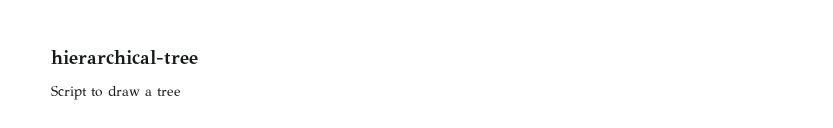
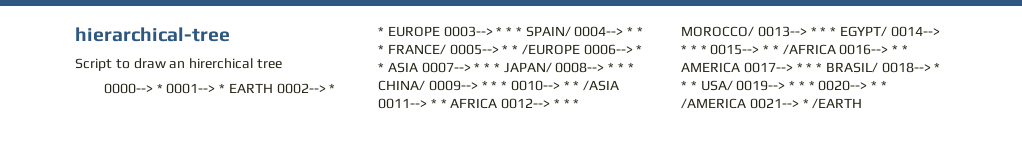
- Script to draw a tree
+ Script to draw an hirerchical tree
+ 0000--> * 0001--> * EARTH 0002--> * * EUROPE 0003--> * * * SPAIN/ 0004--> * * * FRANCE/ 0005--> * * /EUROPE 0006--> * * ASIA 0007--> * * * JAPAN/ 0008--> * * * CHINA/ 0009--> * * * 0010--> * * /ASIA 0011--> * * AFRICA 0012--> * * * MOROCCO/ 0013--> * * * EGYPT/ 0014--> * * * 0015--> * * /AFRICA 0016--> * * AMERICA 0017--> * * * BRASIL/ 0018--> * * * USA/ 0019--> * * * 0020--> * * /AMERICA 0021--> * /EARTH

